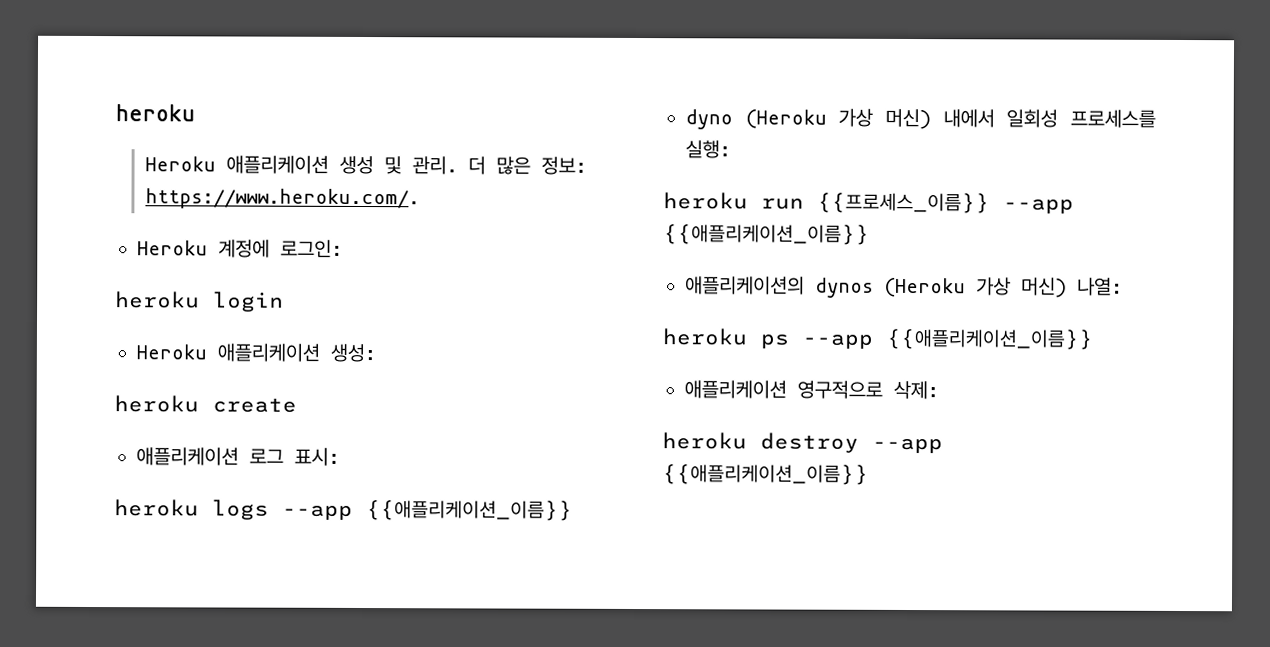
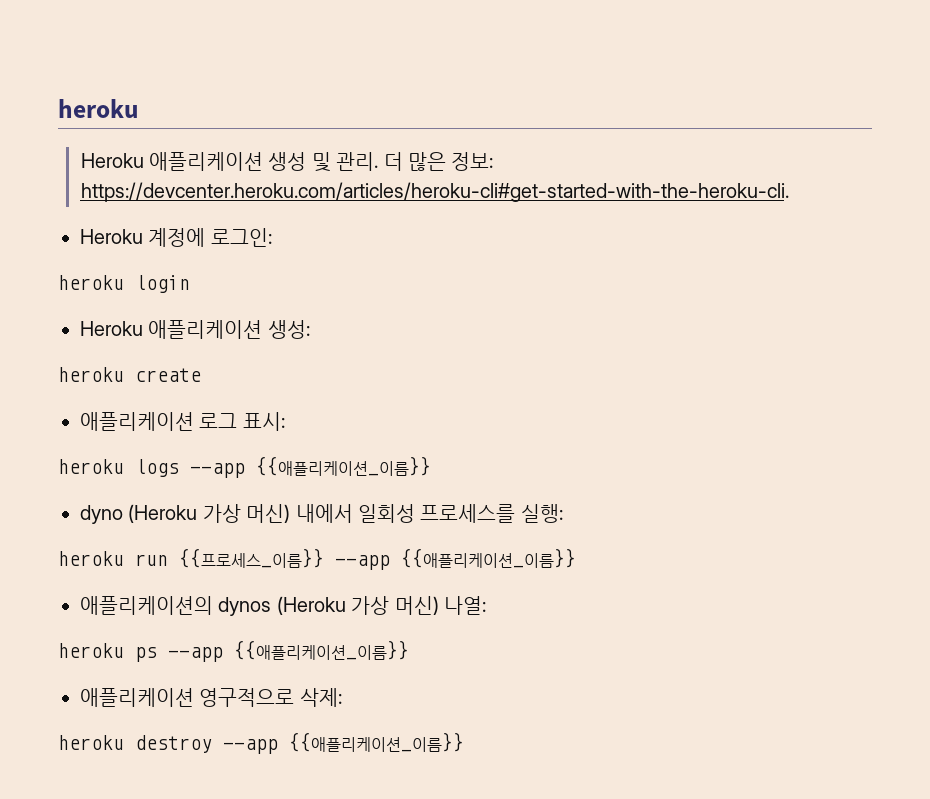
- 더 많은 정보: https://www.heroku.com/.
+ 더 많은 정보: https://devcenter.heroku.com/articles/heroku-cli#get-started-with-the-heroku-cli.

